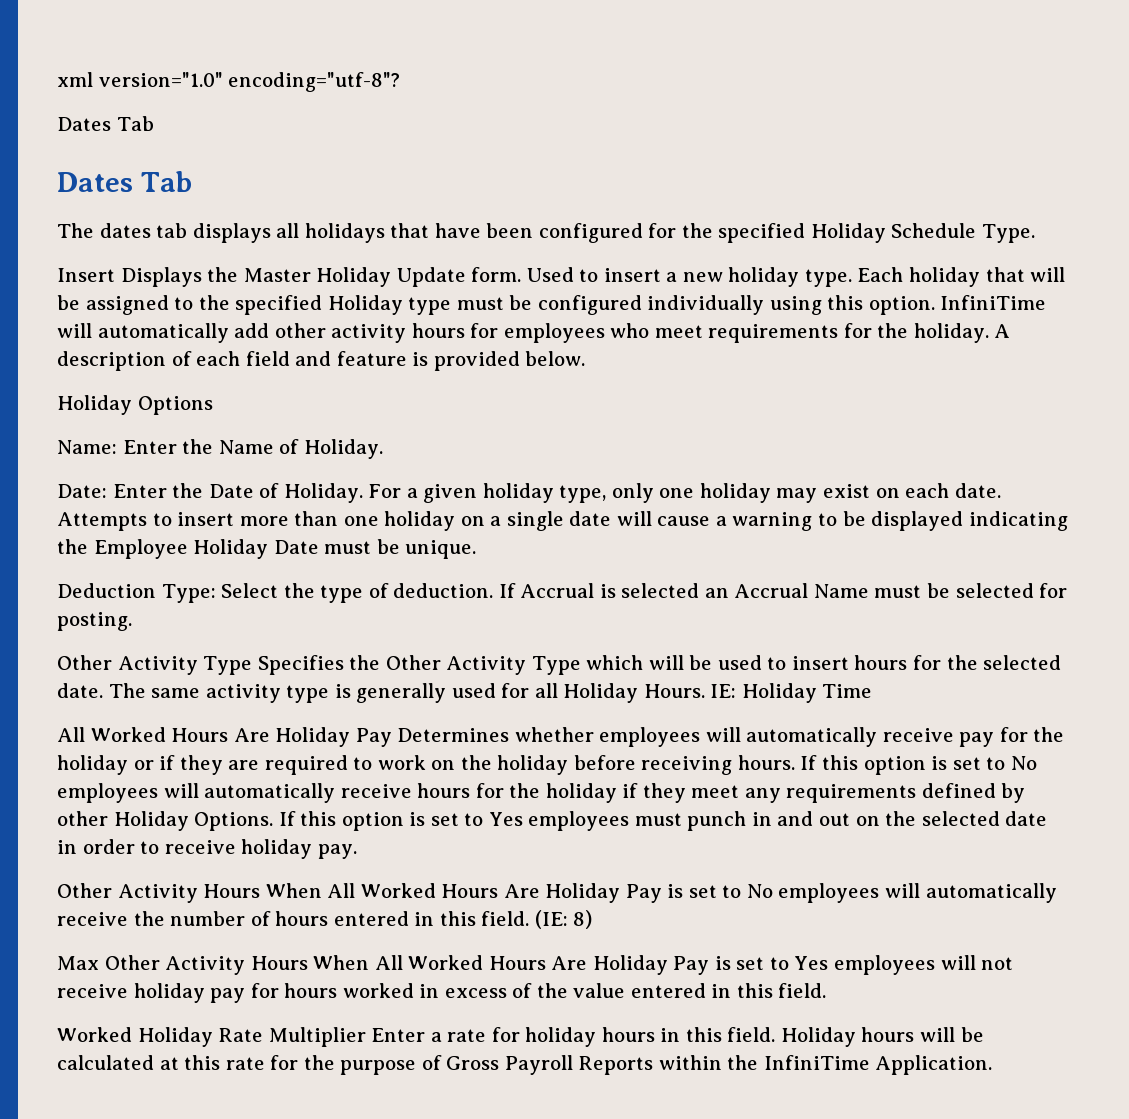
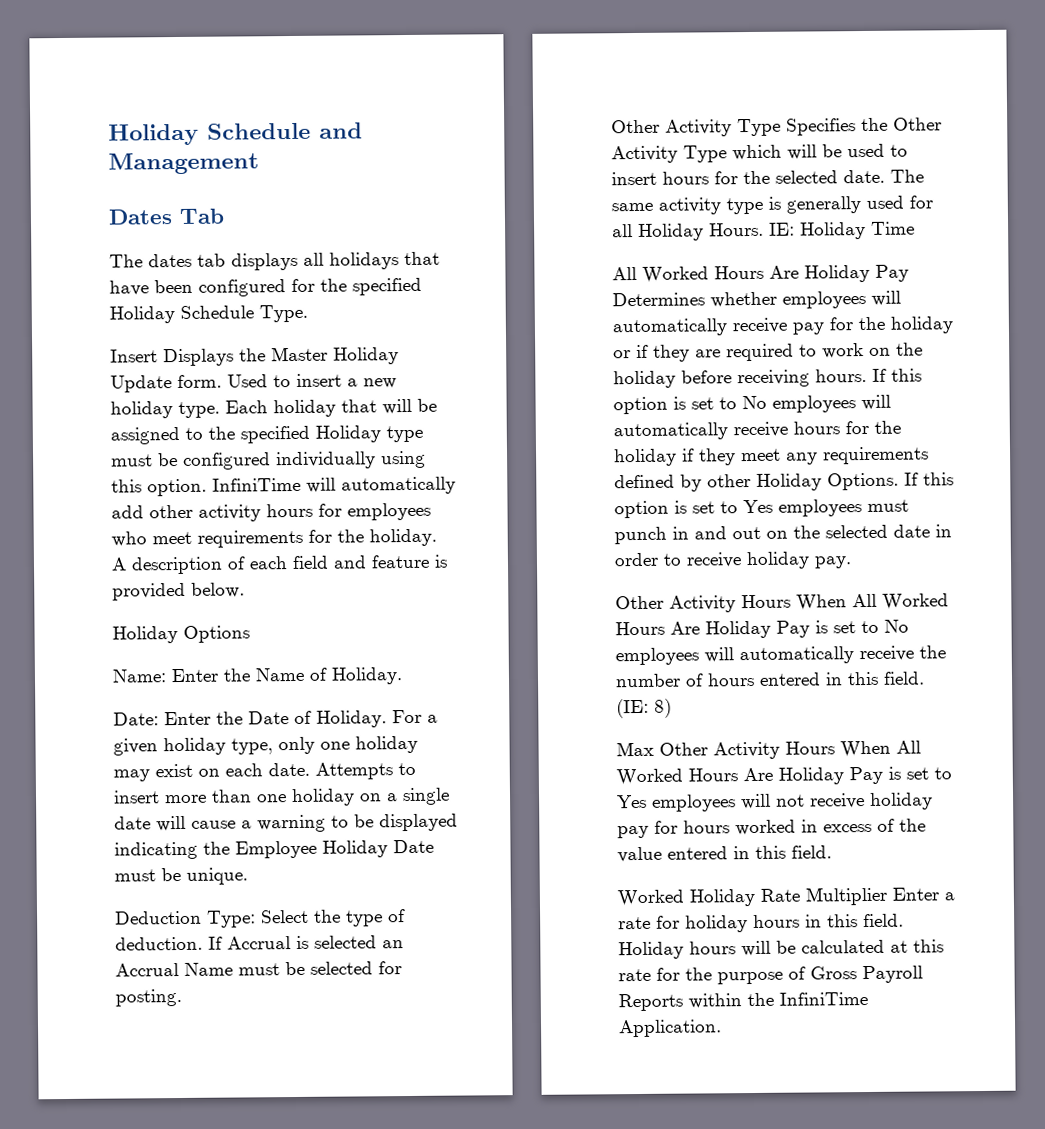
- xml version="1.0" encoding="utf-8"?
- Dates Tab
+ Holiday Schedule and Management

